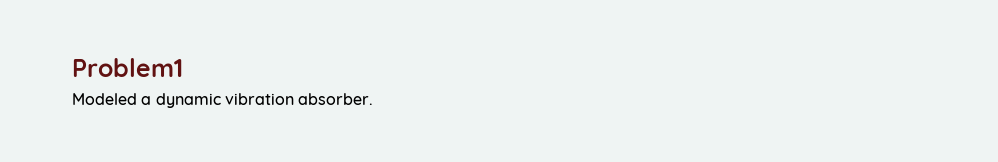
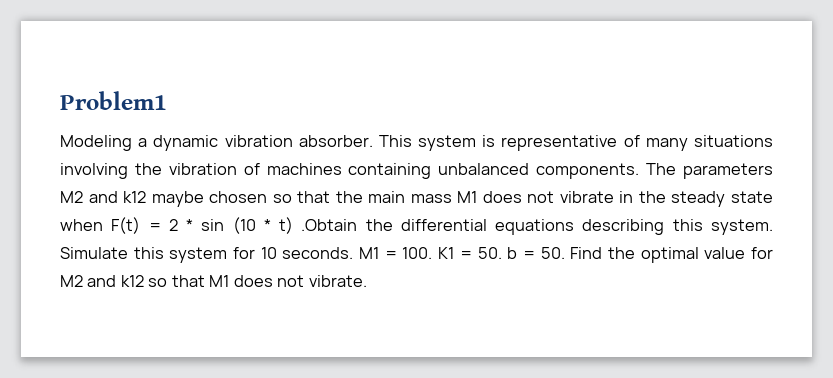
- Modeled a dynamic vibration absorber.
+ Modeling a dynamic vibration absorber.
+ This system is representative of many situations involving the vibration of machines containing unbalanced components. The parameters M2 and k12 maybe chosen so that the main mass M1 does not vibrate in the steady state when F(t) = 2 * sin (10 * t) .Obtain the differential equations describing this system. Simulate this system for 10 seconds. M1 = 100. K1 = 50. b = 50. Find the optimal value for M2 and k12 so that M1 does not vibrate.

